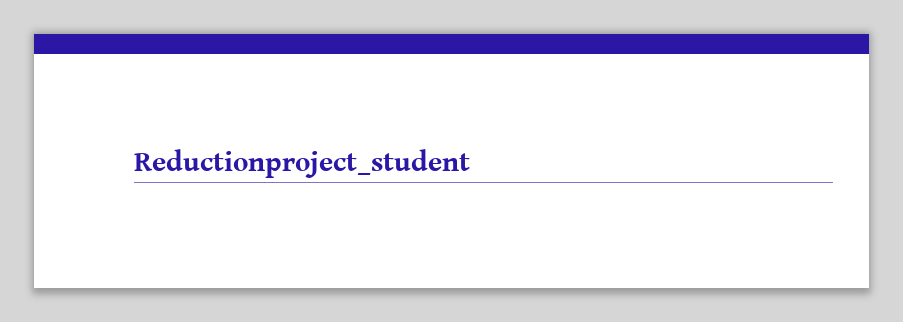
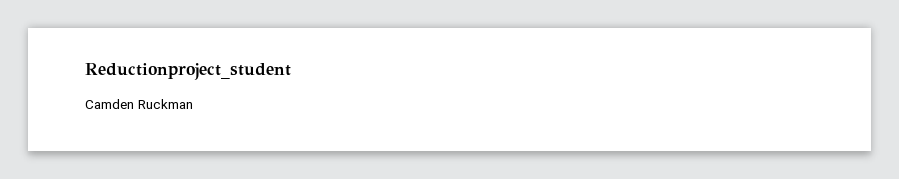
+ Camden Ruckman

